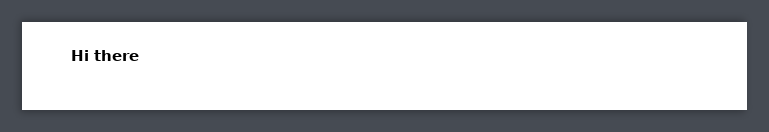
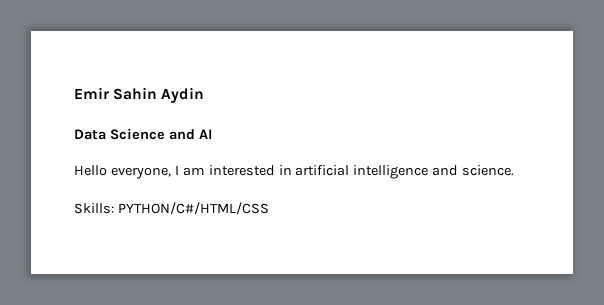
- Hi there
+ Emir Sahin Aydin
+ Data Science and AI
+ Hello everyone, I am interested in artificial intelligence and science.
+ Skills: PYTHON/C#/HTML/CSS

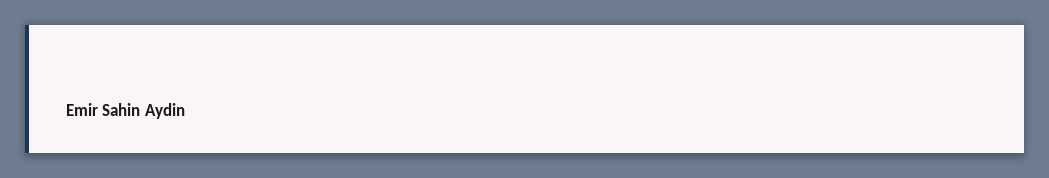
- Data Science and AI
- Hello everyone, I am interested in artificial intelligence and science.
- Skills: PYTHON/C#/HTML/CSS

